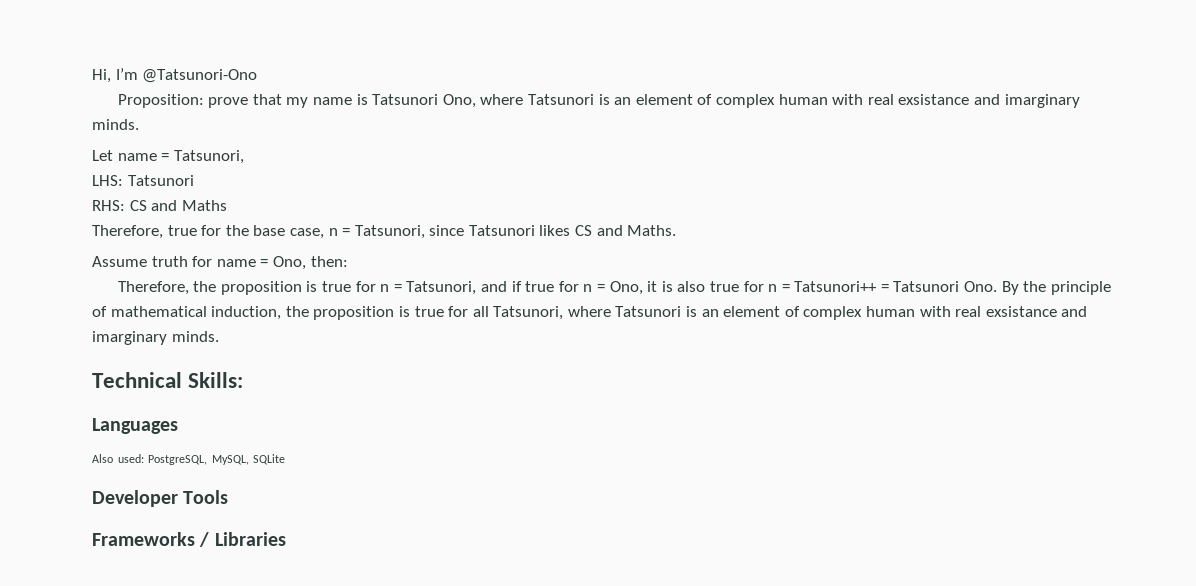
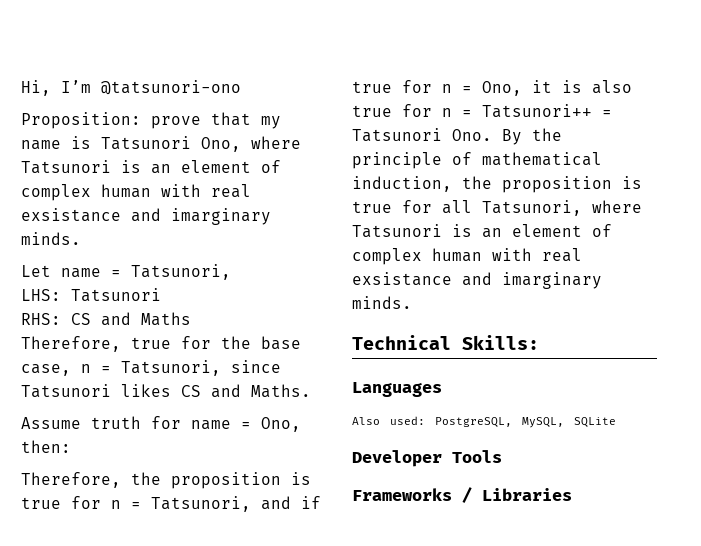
- Hi, I’m @Tatsunori-Ono
+ Hi, I’m @tatsunori-ono

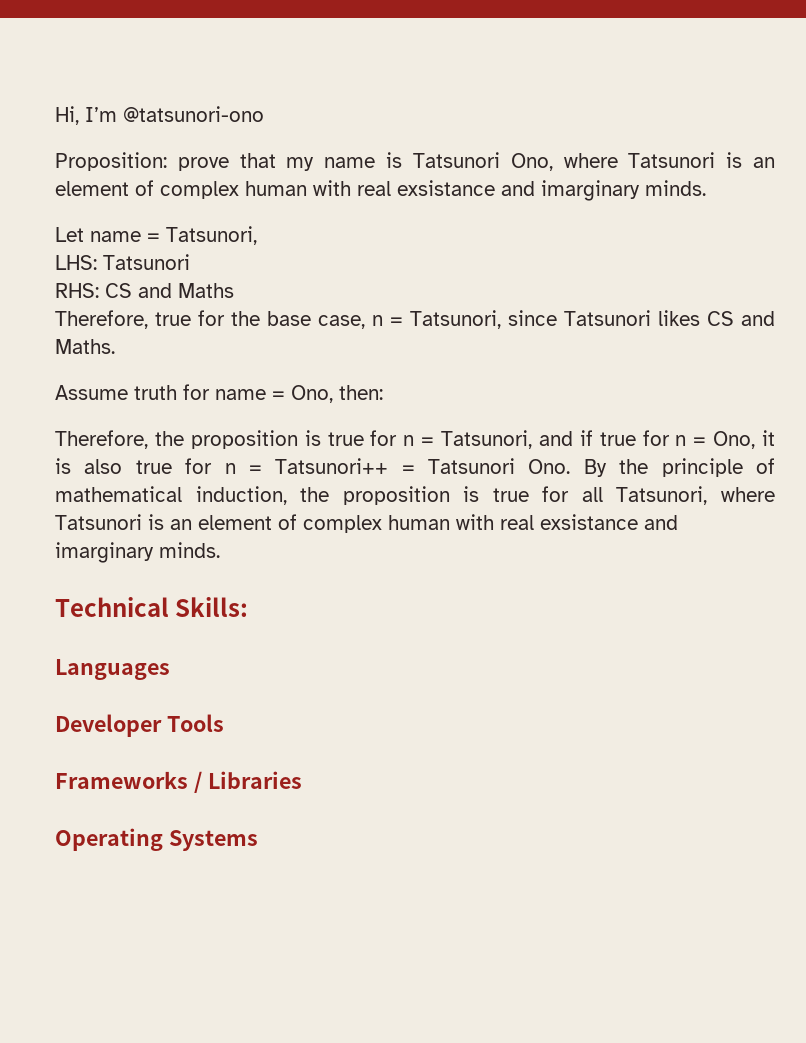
- Also used: PostgreSQL, MySQL, SQLite
+ Operating Systems

